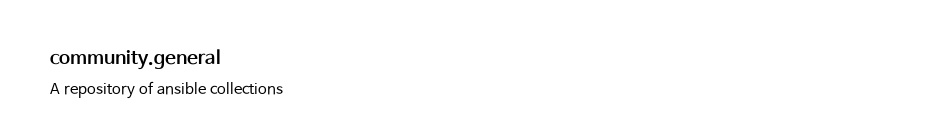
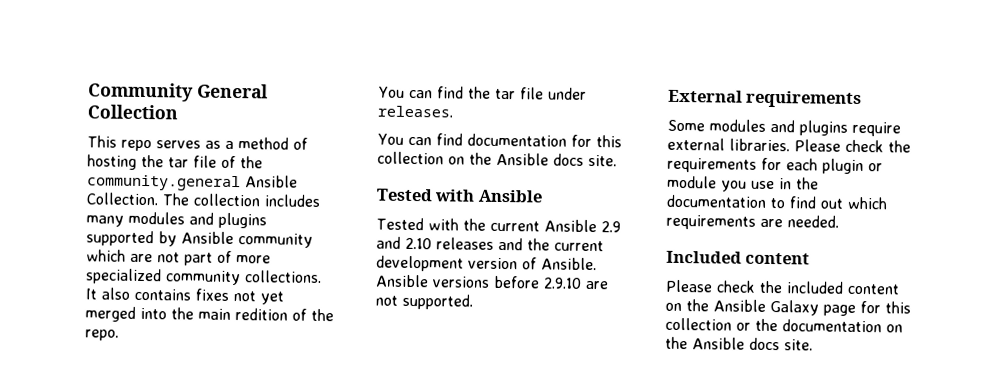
- community.general
- A repository of ansible collections
+ Community General Collection
+ This repo serves as a method of hosting the tar file of the community.general Ansible Collection. The collection includes many modules and plugins supported by Ansible community which are not part of more specialized community collections. It also contains fixes not yet merged into the main redition of the repo.
+ You can find the tar file under releases.
+ You can find documentation for this collection on the Ansible docs site.
+ Tested with Ansible
+ Tested with the current Ansible 2.9 and 2.10 releases and the current development version of Ansible. Ansible versions before 2.9.10 are not supported.
+ External requirements
+ Some modules and plugins require external libraries. Please check the requirements for each plugin or module you use in the documentation to find out which requirements are needed.
+ Included content
+ Please check the included content on the Ansible Galaxy page for this collection or the documentation on the Ansible docs site.

